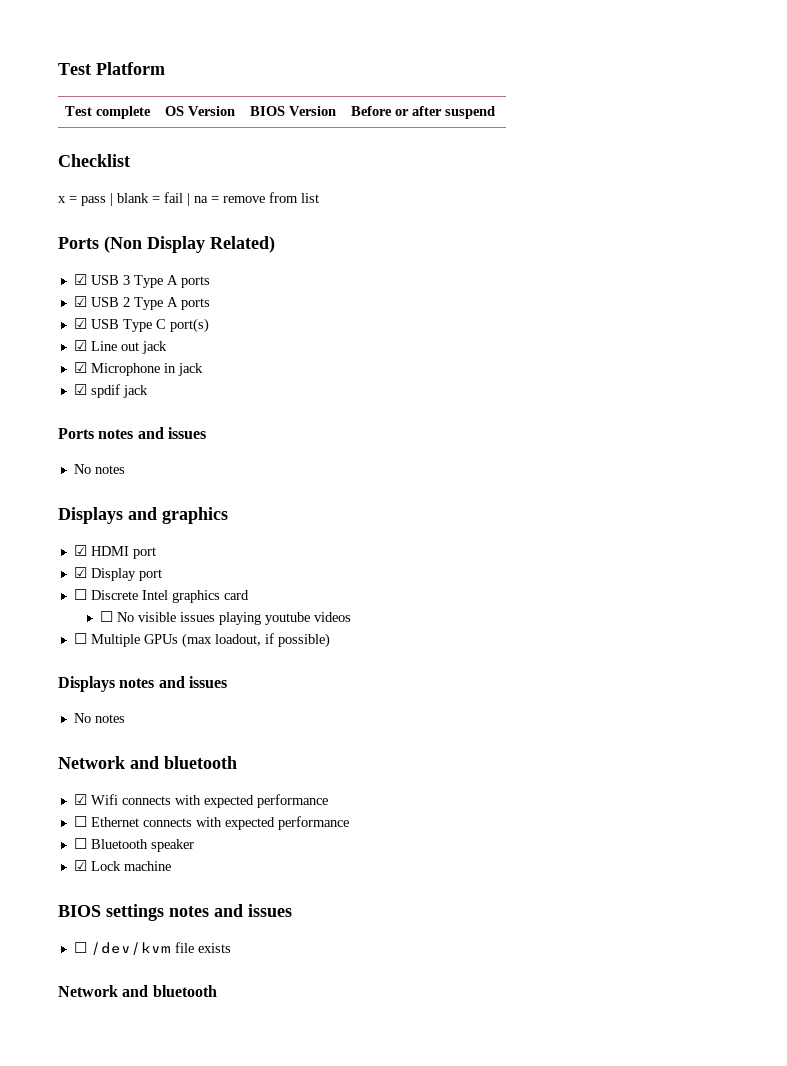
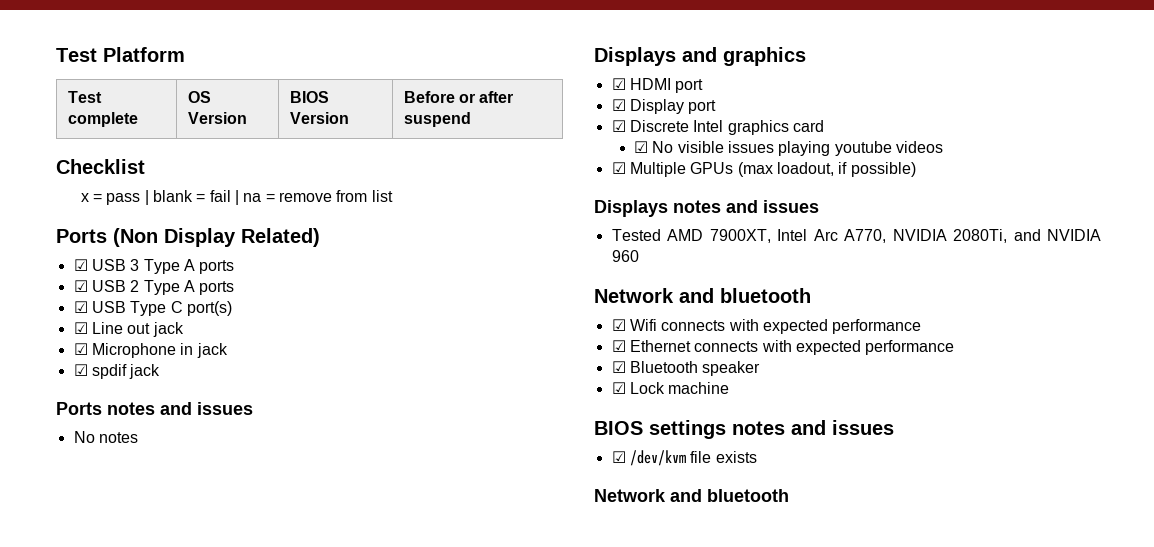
- ☐ Discrete Intel graphics card
+ ☑ Discrete Intel graphics card
- ☐ No visible issues playing youtube videos
+ ☑ No visible issues playing youtube videos
- ☐ Multiple GPUs (max loadout, if possible)
+ ☑ Multiple GPUs (max loadout, if possible)
  Displays notes and issues
- No notes
+ Tested AMD 7900XT, Intel Arc A770, NVIDIA 2080Ti, and NVIDIA 960
- ☐ Ethernet connects with expected performance
+ ☑ Ethernet connects with expected performance
- ☐ Bluetooth speaker
+ ☑ Bluetooth speaker
- ☐ /dev/kvm file exists
+ ☑ /dev/kvm file exists

